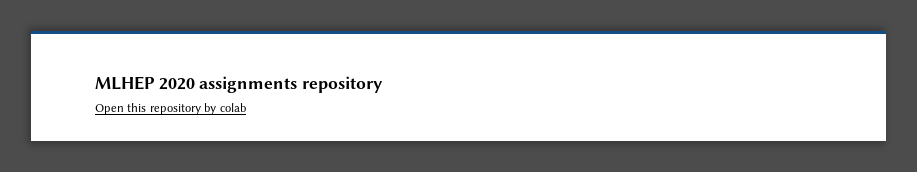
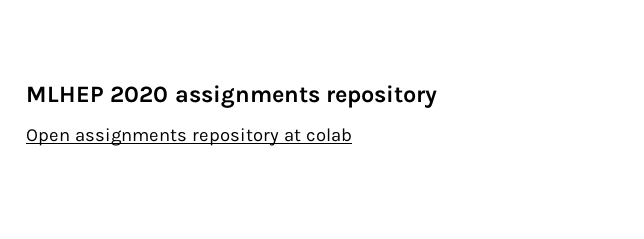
- Open this repository by colab
+ Open assignments repository at colab

